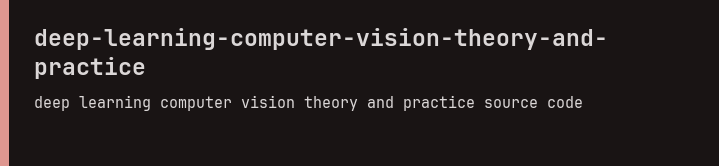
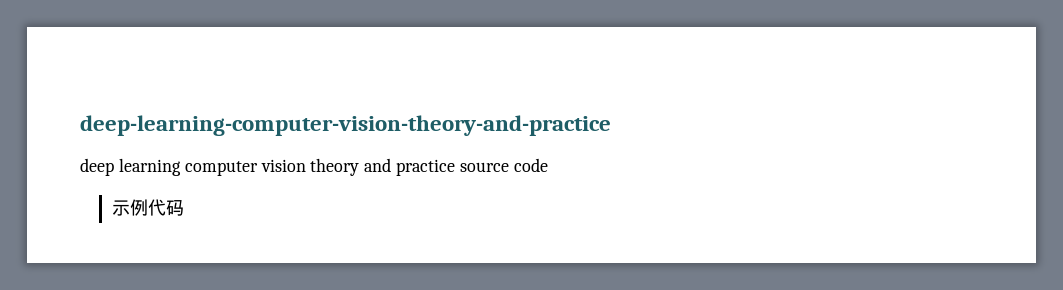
+ 示例代码

